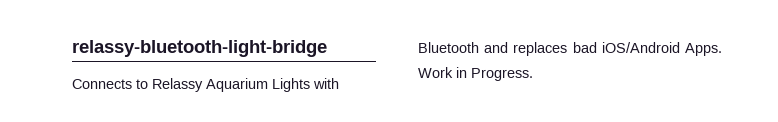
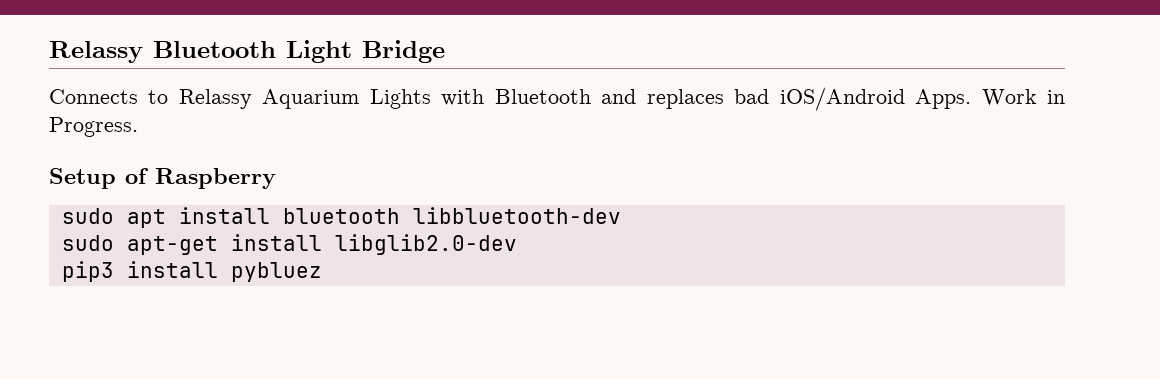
- relassy-bluetooth-light-bridge
+ Relassy Bluetooth Light Bridge
+ Setup of Raspberry
+ sudo apt install bluetooth libbluetooth-dev
+ sudo apt-get install libglib2.0-dev
+ pip3 install pybluez

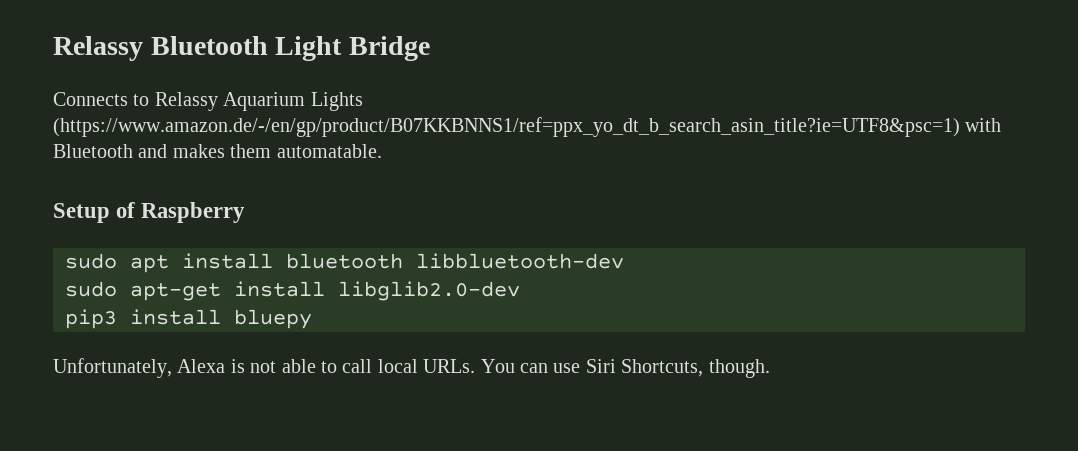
- Connects to Relassy Aquarium Lights with Bluetooth and replaces bad iOS/Android Apps. Work in Progress.
+ Connects to Relassy Aquarium Lights (https://www.amazon.de/-/en/gp/product/B07KKBNNS1/ref=ppx_yo_dt_b_search_asin_title?ie=UTF8&psc=1) with Bluetooth and makes them automatable.
- pip3 install pybluez
+ pip3 install bluepy
+ Unfortunately, Alexa is not able to call local URLs. You can use Siri Shortcuts, though.

